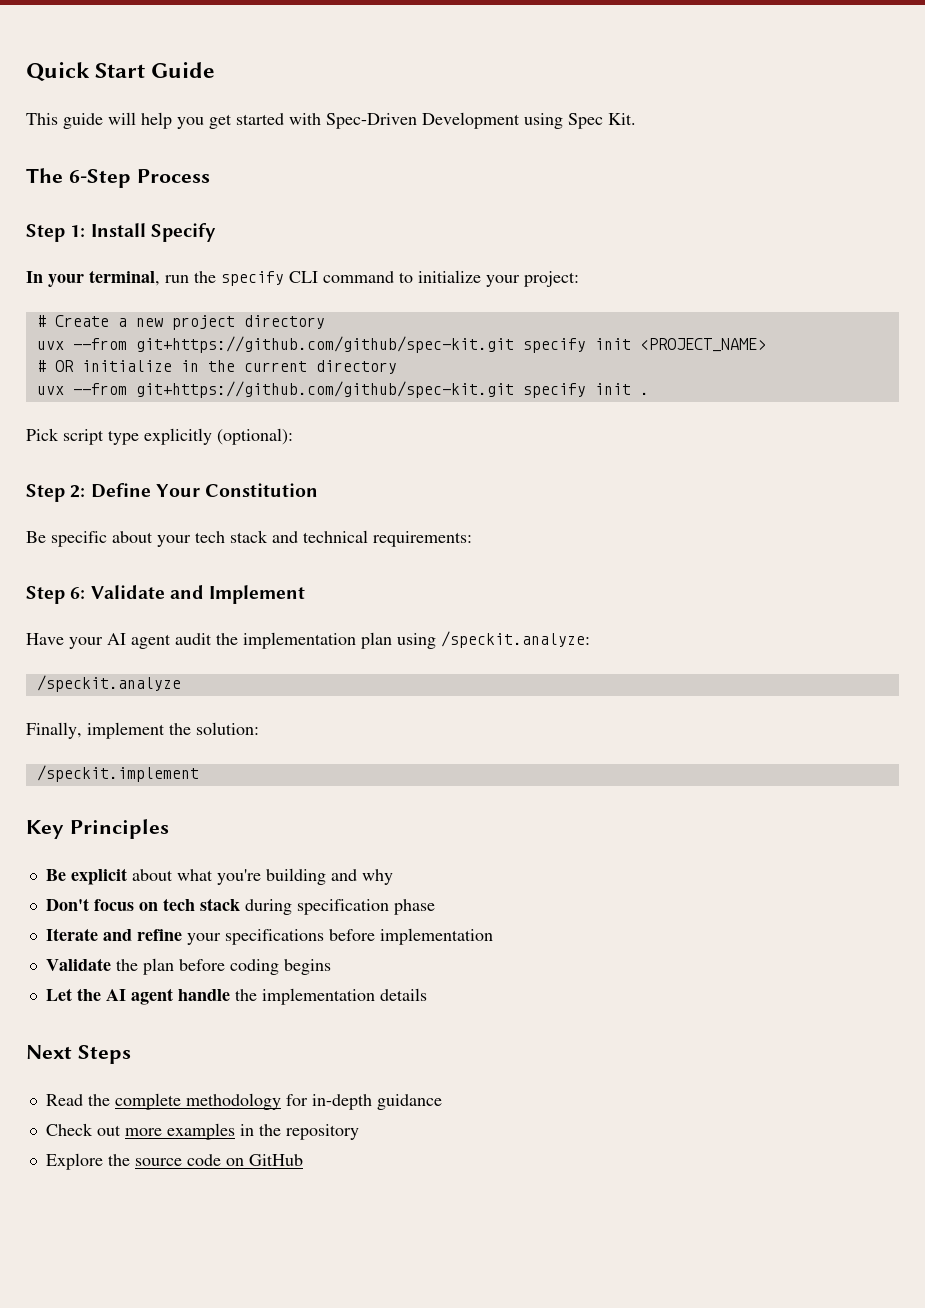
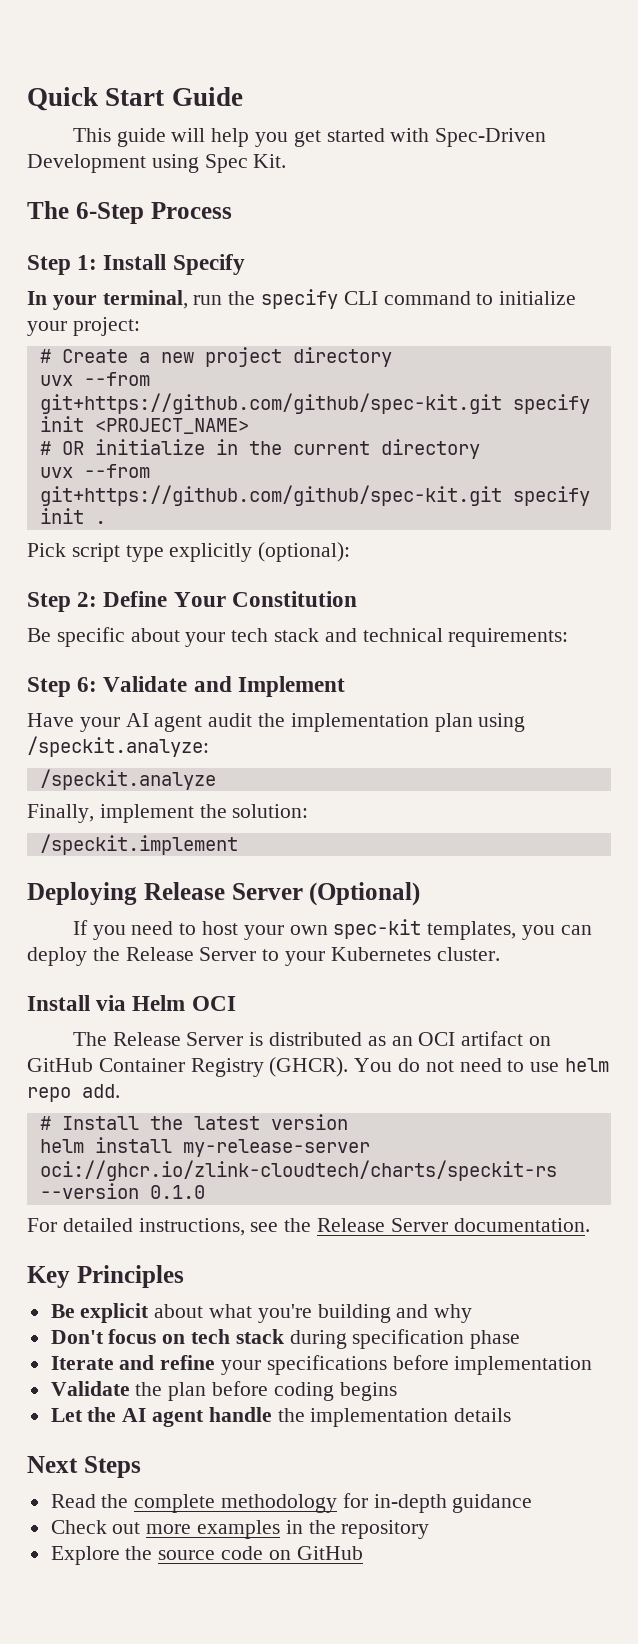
+ Deploying Release Server (Optional)
+ If you need to host your own spec-kit templates, you can deploy the Release Server to your Kubernetes cluster.
+ Install via Helm OCI
+ The Release Server is distributed as an OCI artifact on GitHub Container Registry (GHCR). You do not need to use helm repo add.
+ # Install the latest version
+ helm install my-release-server oci://ghcr.io/zlink-cloudtech/charts/speckit-rs --version 0.1.0
+ For detailed instructions, see the Release Server documentation.

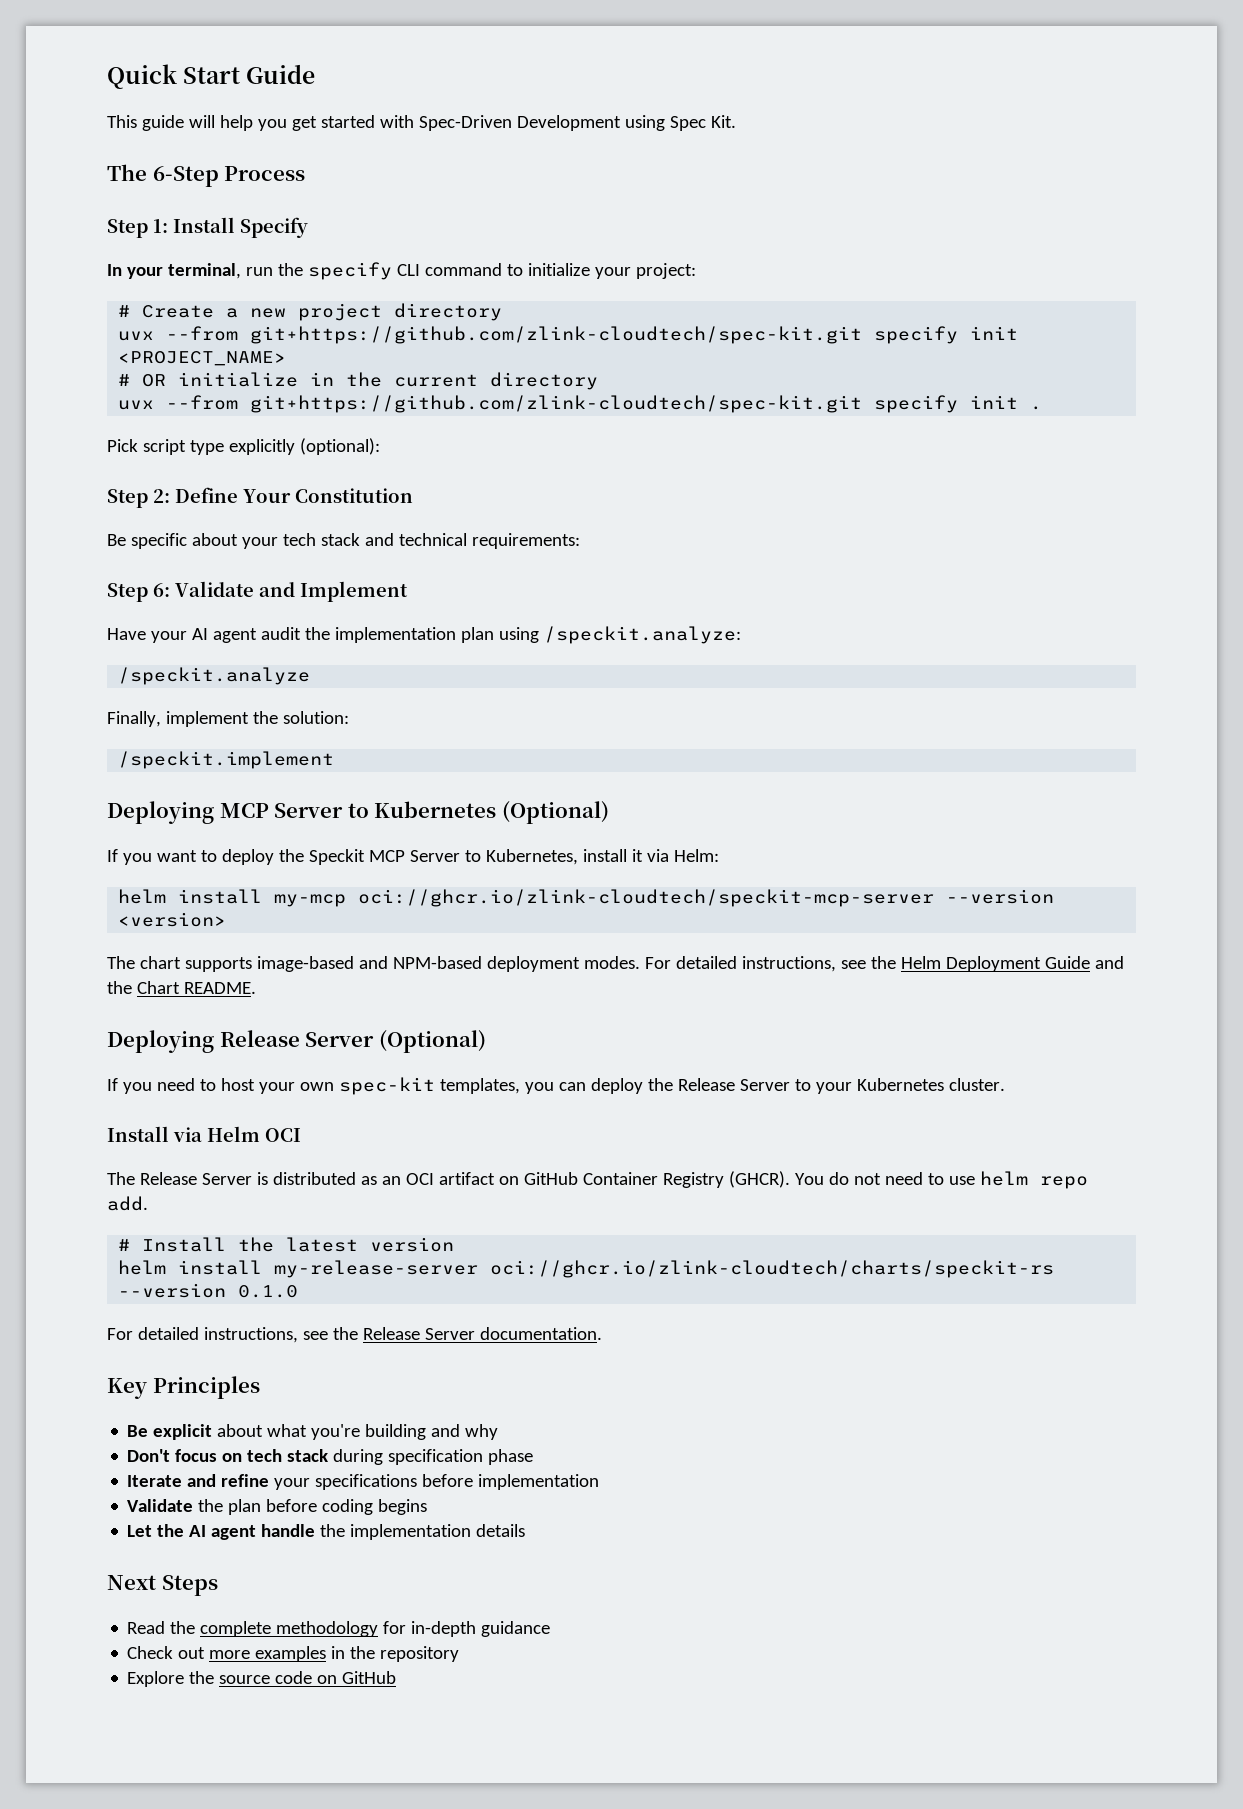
- uvx --from git+https://github.com/github/spec-kit.git specify init <PROJECT_NAME>
+ uvx --from git+https://github.com/zlink-cloudtech/spec-kit.git specify init <PROJECT_NAME>
- uvx --from git+https://github.com/github/spec-kit.git specify init .
+ uvx --from git+https://github.com/zlink-cloudtech/spec-kit.git specify init .
+ Deploying MCP Server to Kubernetes (Optional)
+ If you want to deploy the Speckit MCP Server to Kubernetes, install it via Helm:
+ helm install my-mcp oci://ghcr.io/zlink-cloudtech/speckit-mcp-server --version <version>
+ The chart supports image-based and NPM-based deployment modes. For detailed instructions, see the Helm Deployment Guide and the Chart README.

